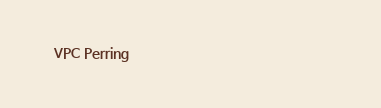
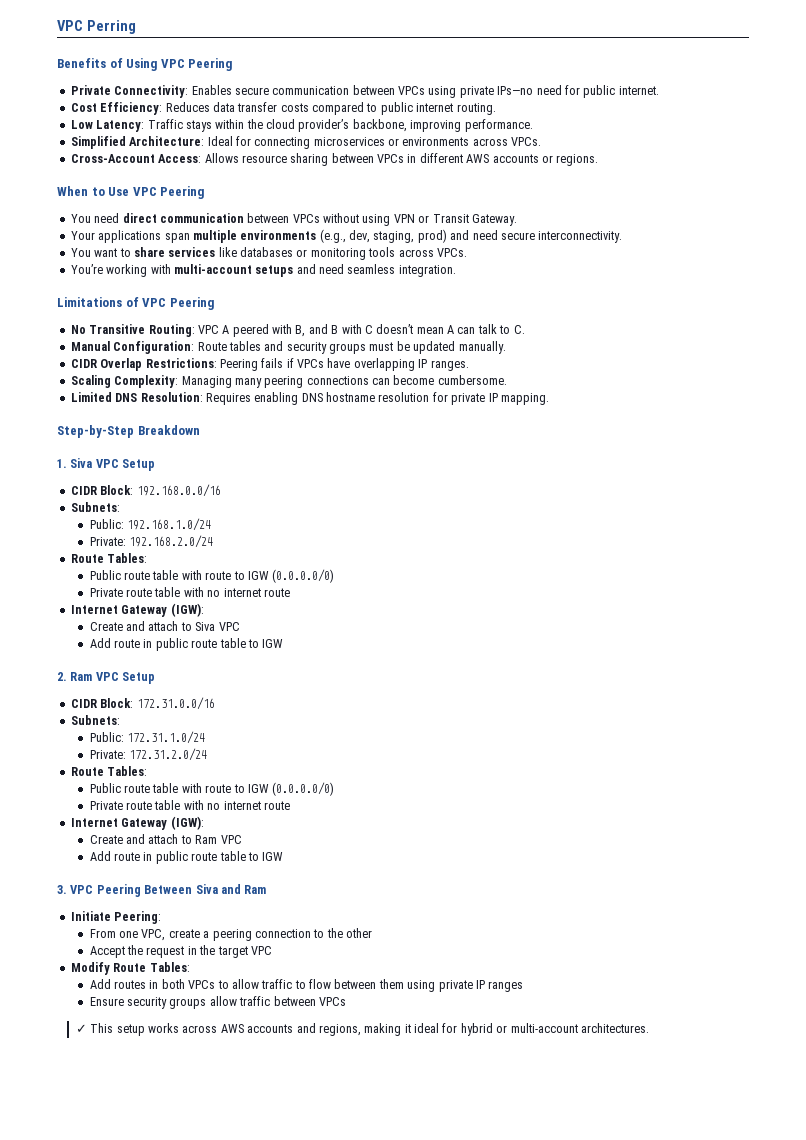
+ Benefits of Using VPC Peering
+ Private Connectivity: Enables secure communication between VPCs using private IPs—no need for public internet.
+ Cost Efficiency: Reduces data transfer costs compared to public internet routing.
+ Low Latency: Traffic stays within the cloud provider’s backbone, improving performance.
+ Simplified Architecture: Ideal for connecting microservices or environments across VPCs.
+ Cross-Account Access: Allows resource sharing between VPCs in different AWS accounts or regions.
+ When to Use VPC Peering
+ You need direct communication between VPCs without using VPN or Transit Gateway.
+ Your applications span multiple environments (e.g., dev, staging, prod) and need secure interconnectivity.
+ You want to share services like databases or monitoring tools across VPCs.
+ You’re working with multi-account setups and need seamless integration.
+ Limitations of VPC Peering
+ No Transitive Routing: VPC A peered with B, and B with C doesn’t mean A can talk to C.
+ Manual Configuration: Route tables and security groups must be updated manually.
+ CIDR Overlap Restrictions: Peering fails if VPCs have overlapping IP ranges.
+ Scaling Complexity: Managing many peering connections can become cumbersome.
+ Limited DNS Resolution: Requires enabling DNS hostname resolution for private IP mapping.
+ Step-by-Step Breakdown
+ 1. Siva VPC Setup
+ CIDR Block: 192.168.0.0/16
+ Subnets:
+ Public: 192.168.1.0/24
+ Private: 192.168.2.0/24
+ Route Tables:
+ Public route table with route to IGW (0.0.0.0/0)
+ Private route table with no internet route
+ Internet Gateway (IGW):
+ Create and attach to Siva VPC
+ Add route in public route table to IGW
+ 2. Ram VPC Setup
+ CIDR Block: 172.31.0.0/16
+ Subnets:
+ Public: 172.31.1.0/24
+ Private: 172.31.2.0/24
+ Route Tables:
+ Public route table with route to IGW (0.0.0.0/0)
+ Private route table with no internet route
+ Internet Gateway (IGW):
+ Create and attach to Ram VPC
+ Add route in public route table to IGW
+ 3. VPC Peering Between Siva and Ram
+ Initiate Peering:
+ From one VPC, create a peering connection to the other
+ Accept the request in the target VPC
+ Modify Route Tables:
+ Add routes in both VPCs to allow traffic to flow between them using private IP ranges
+ Ensure security groups allow traffic between VPCs
+ ✓ This setup works across AWS accounts and regions, making it ideal for hybrid or multi-account architectures.

